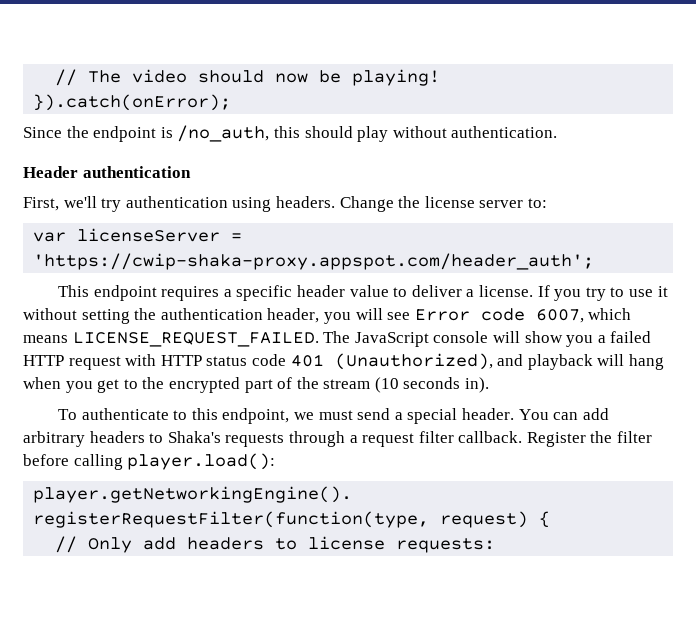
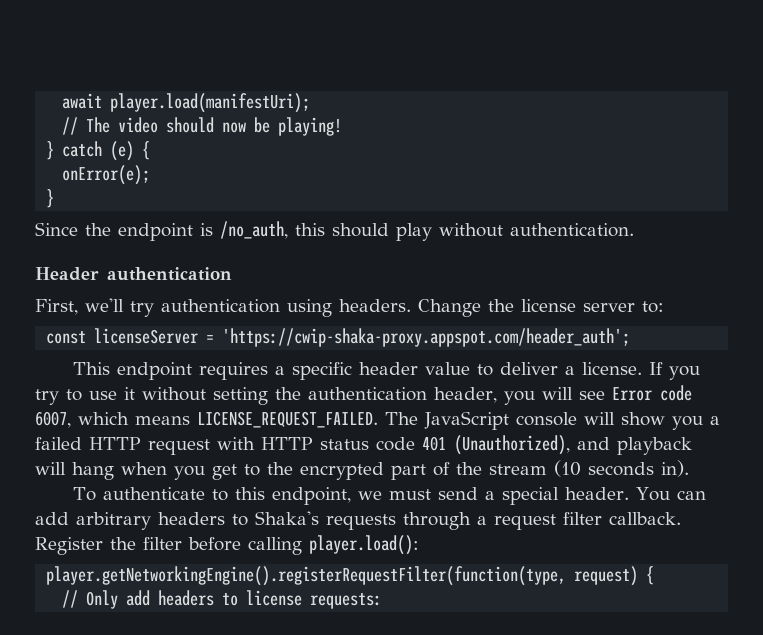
+ await player.load(manifestUri);
- }).catch(onError);
+ } catch (e) {
+ onError(e);
+ }
- var licenseServer = 'https://cwip-shaka-proxy.appspot.com/header_auth';
+ const licenseServer = 'https://cwip-shaka-proxy.appspot.com/header_auth';

